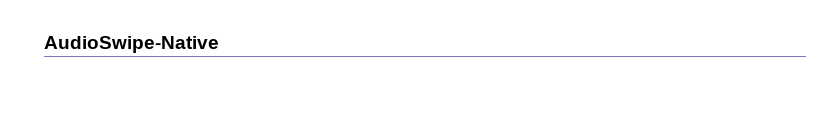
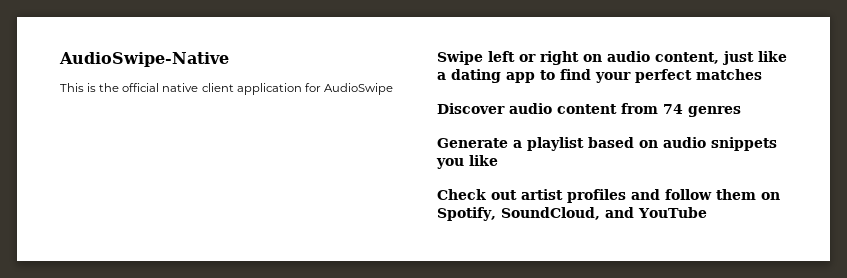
+ This is the official native client application for AudioSwipe
+ Swipe left or right on audio content, just like a dating app to find your perfect matches
+ Discover audio content from 74 genres
+ Generate a playlist based on audio snippets you like
+ Check out artist profiles and follow them on Spotify, SoundCloud, and YouTube

